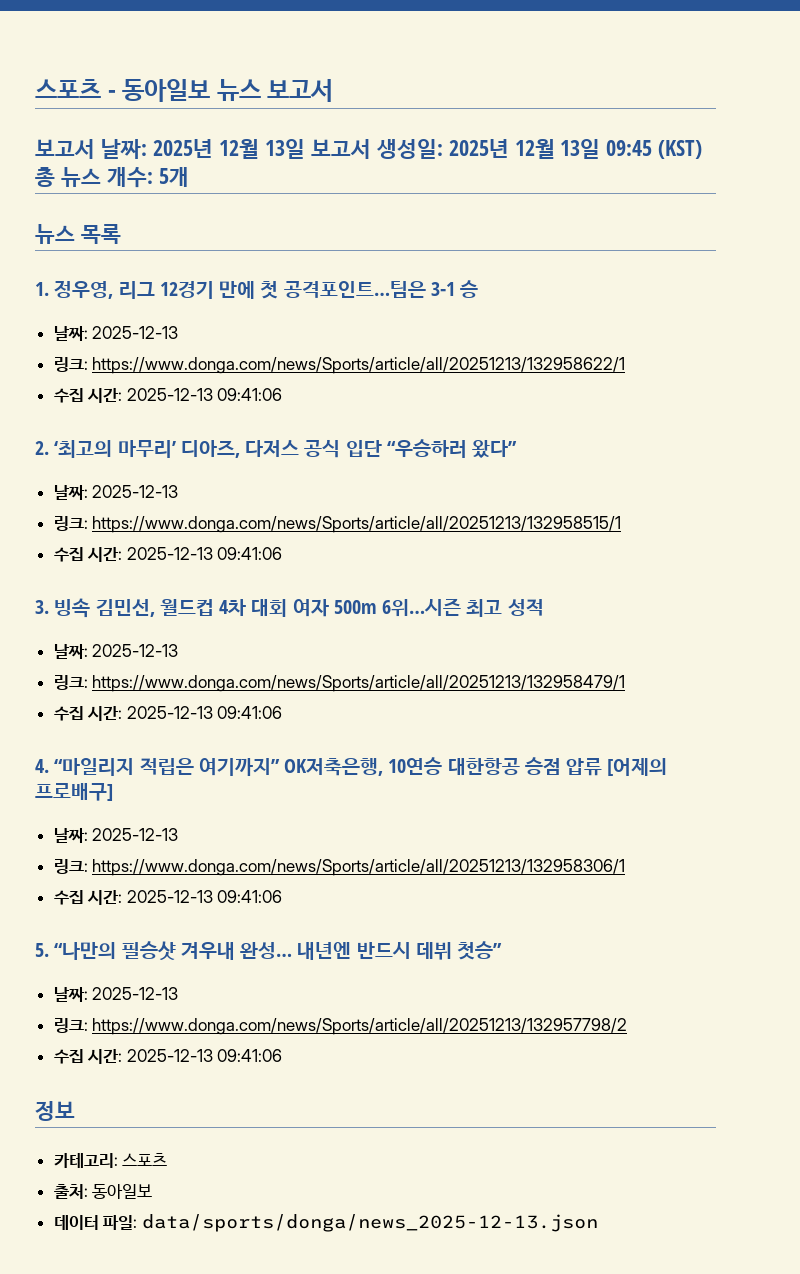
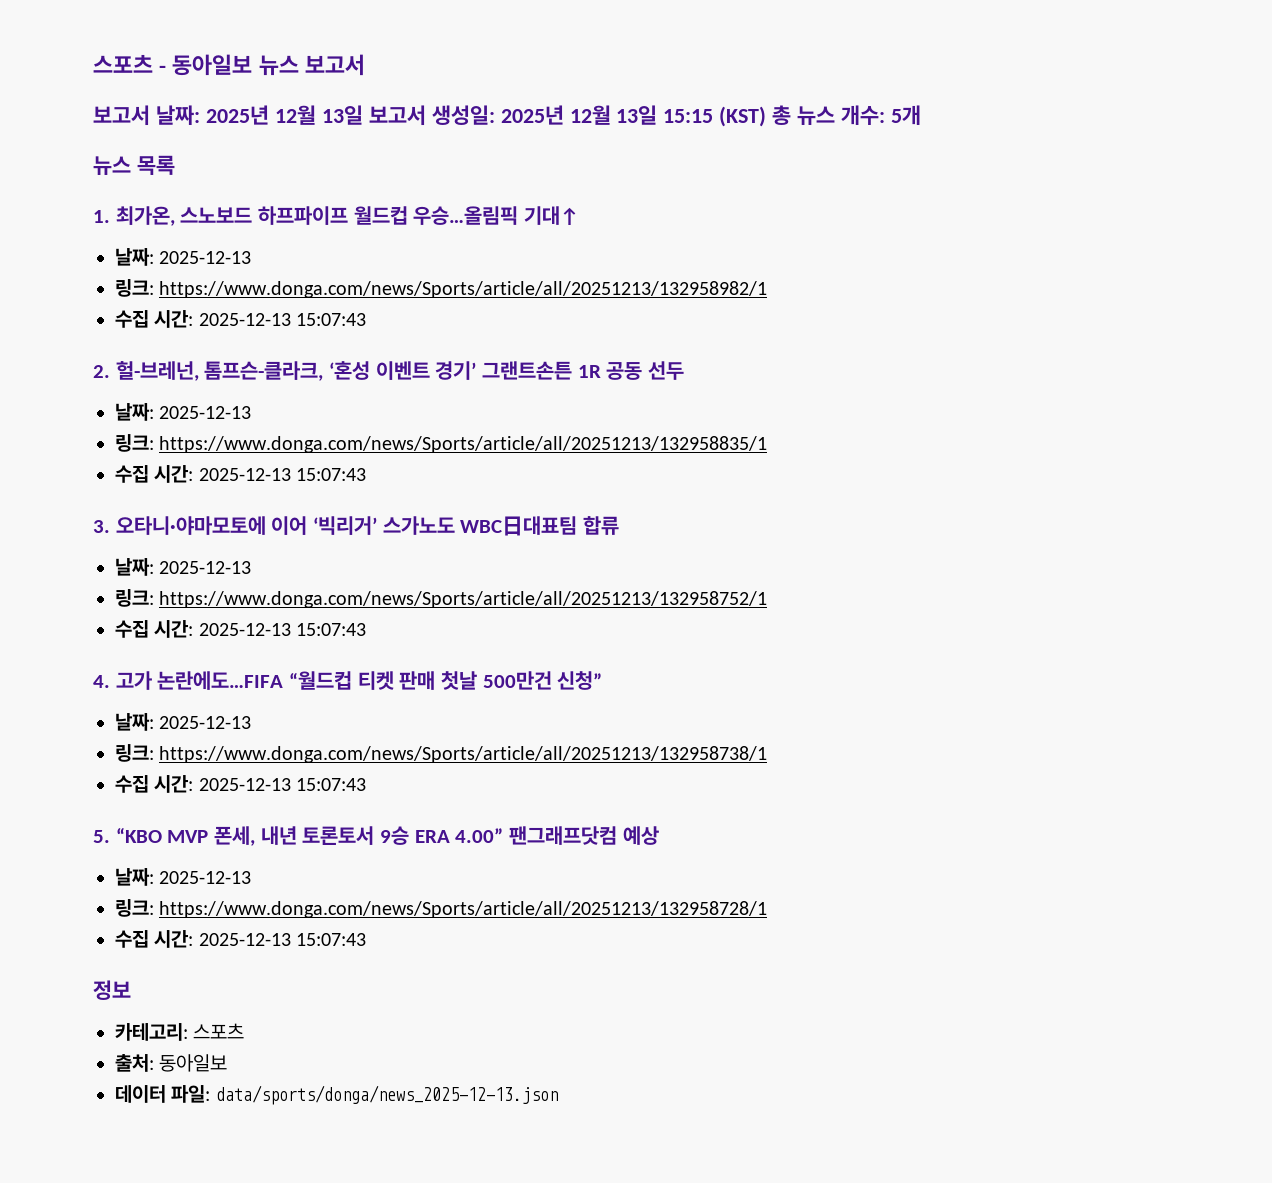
- 보고서 날짜: 2025년 12월 13일 보고서 생성일: 2025년 12월 13일 09:45 (KST) 총 뉴스 개수: 5개
+ 보고서 날짜: 2025년 12월 13일 보고서 생성일: 2025년 12월 13일 15:15 (KST) 총 뉴스 개수: 5개
- 1. 정우영, 리그 12경기 만에 첫 공격포인트…팀은 3-1 승
+ 1. 최가온, 스노보드 하프파이프 월드컵 우승…올림픽 기대↑
  날짜: 2025-12-13
- 링크: https://www.donga.com/news/Sports/article/all/20251213/132958622/1
- 수집 시간: 2025-12-13 09:41:06
+ 링크: https://www.donga.com/news/Sports/article/all/20251213/132958982/1
+ 수집 시간: 2025-12-13 15:07:43
- 2. ‘최고의 마무리’ 디아즈, 다저스 공식 입단 “우승하러 왔다”
+ 2. 헐-브레넌, 톰프슨-클라크, ‘혼성 이벤트 경기’ 그랜트손튼 1R 공동 선두
  날짜: 2025-12-13
- 링크: https://www.donga.com/news/Sports/article/all/20251213/132958515/1
- 수집 시간: 2025-12-13 09:41:06
+ 링크: https://www.donga.com/news/Sports/article/all/20251213/132958835/1
+ 수집 시간: 2025-12-13 15:07:43
- 3. 빙속 김민선, 월드컵 4차 대회 여자 500m 6위…시즌 최고 성적
+ 3. 오타니·야마모토에 이어 ‘빅리거’ 스가노도 WBC日대표팀 합류
  날짜: 2025-12-13
- 링크: https://www.donga.com/news/Sports/article/all/20251213/132958479/1
- 수집 시간: 2025-12-13 09:41:06
+ 링크: https://www.donga.com/news/Sports/article/all/20251213/132958752/1
+ 수집 시간: 2025-12-13 15:07:43
- 4. “마일리지 적립은 여기까지” OK저축은행, 10연승 대한항공 승점 압류 [어제의 프로배구]
+ 4. 고가 논란에도…FIFA “월드컵 티켓 판매 첫날 500만건 신청”
  날짜: 2025-12-13
- 링크: https://www.donga.com/news/Sports/article/all/20251213/132958306/1
- 수집 시간: 2025-12-13 09:41:06
+ 링크: https://www.donga.com/news/Sports/article/all/20251213/132958738/1
+ 수집 시간: 2025-12-13 15:07:43
- 5. “나만의 필승샷 겨우내 완성… 내년엔 반드시 데뷔 첫승”
+ 5. “KBO MVP 폰세, 내년 토론토서 9승 ERA 4.00” 팬그래프닷컴 예상
  날짜: 2025-12-13
- 링크: https://www.donga.com/news/Sports/article/all/20251213/132957798/2
- 수집 시간: 2025-12-13 09:41:06
+ 링크: https://www.donga.com/news/Sports/article/all/20251213/132958728/1
+ 수집 시간: 2025-12-13 15:07:43

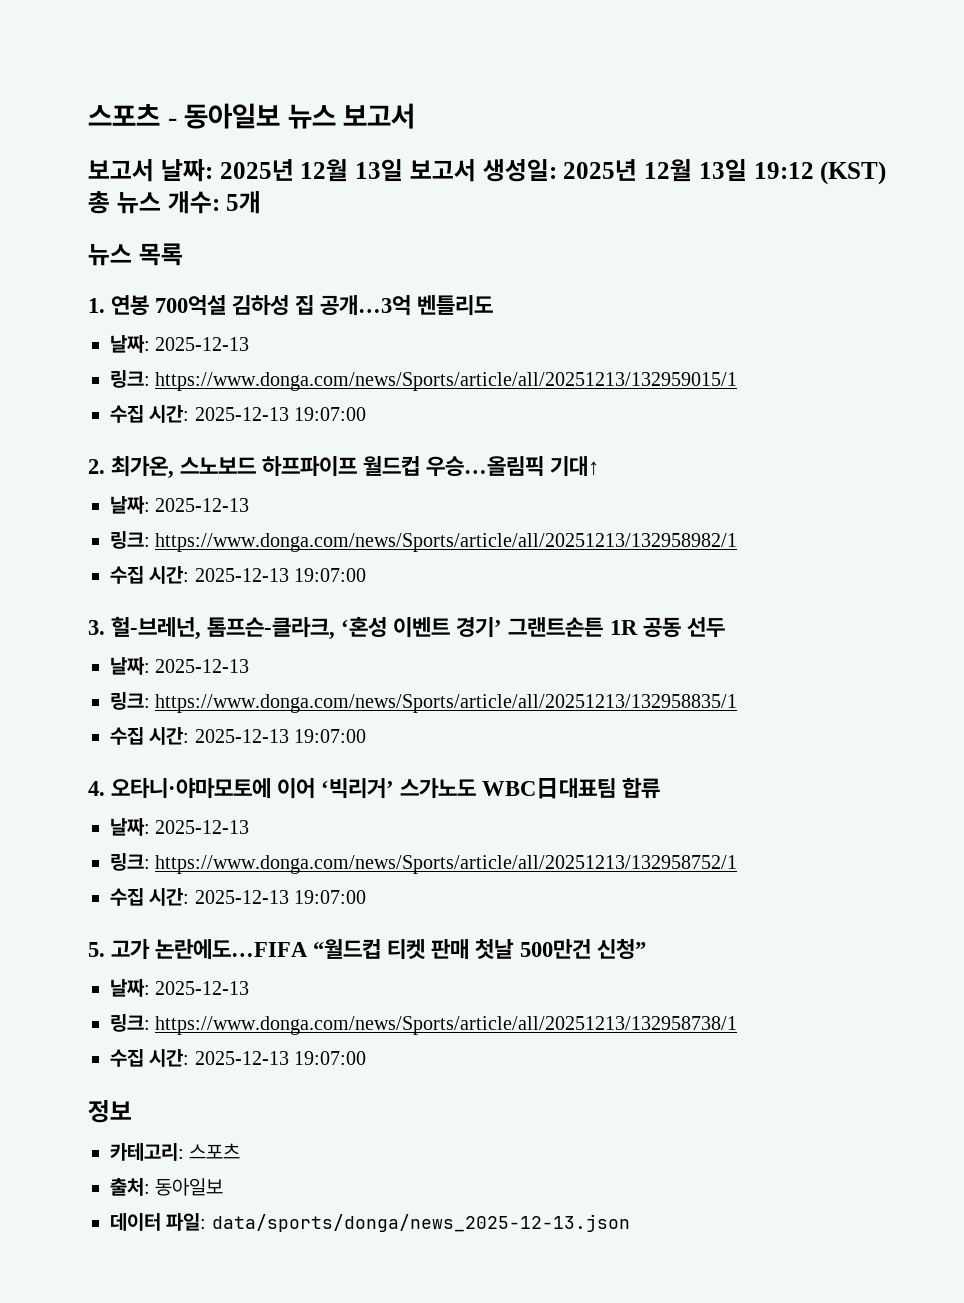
- 보고서 날짜: 2025년 12월 13일 보고서 생성일: 2025년 12월 13일 15:15 (KST) 총 뉴스 개수: 5개
+ 보고서 날짜: 2025년 12월 13일 보고서 생성일: 2025년 12월 13일 19:12 (KST) 총 뉴스 개수: 5개
- 1. 최가온, 스노보드 하프파이프 월드컵 우승…올림픽 기대↑
+ 1. 연봉 700억설 김하성 집 공개…3억 벤틀리도
+ 날짜: 2025-12-13
+ 링크: https://www.donga.com/news/Sports/article/all/20251213/132959015/1
+ 수집 시간: 2025-12-13 19:07:00
+ 2. 최가온, 스노보드 하프파이프 월드컵 우승…올림픽 기대↑
  링크: https://www.donga.com/news/Sports/article/all/20251213/132958982/1
- 수집 시간: 2025-12-13 15:07:43
- 2. 헐-브레넌, 톰프슨-클라크, ‘혼성 이벤트 경기’ 그랜트손튼 1R 공동 선두
+ 수집 시간: 2025-12-13 19:07:00
+ 3. 헐-브레넌, 톰프슨-클라크, ‘혼성 이벤트 경기’ 그랜트손튼 1R 공동 선두
  링크: https://www.donga.com/news/Sports/article/all/20251213/132958835/1
- 수집 시간: 2025-12-13 15:07:43
- 3. 오타니·야마모토에 이어 ‘빅리거’ 스가노도 WBC日대표팀 합류
+ 수집 시간: 2025-12-13 19:07:00
+ 4. 오타니·야마모토에 이어 ‘빅리거’ 스가노도 WBC日대표팀 합류
  링크: https://www.donga.com/news/Sports/article/all/20251213/132958752/1
- 수집 시간: 2025-12-13 15:07:43
- 4. 고가 논란에도…FIFA “월드컵 티켓 판매 첫날 500만건 신청”
+ 수집 시간: 2025-12-13 19:07:00
+ 5. 고가 논란에도…FIFA “월드컵 티켓 판매 첫날 500만건 신청”
  링크: https://www.donga.com/news/Sports/article/all/20251213/132958738/1
- 수집 시간: 2025-12-13 15:07:43
- 5. “KBO MVP 폰세, 내년 토론토서 9승 ERA 4.00” 팬그래프닷컴 예상
- 날짜: 2025-12-13
- 링크: https://www.donga.com/news/Sports/article/all/20251213/132958728/1
- 수집 시간: 2025-12-13 15:07:43
+ 수집 시간: 2025-12-13 19:07:00

